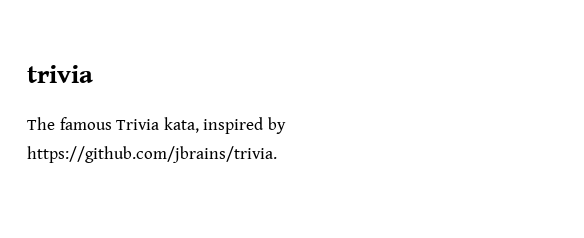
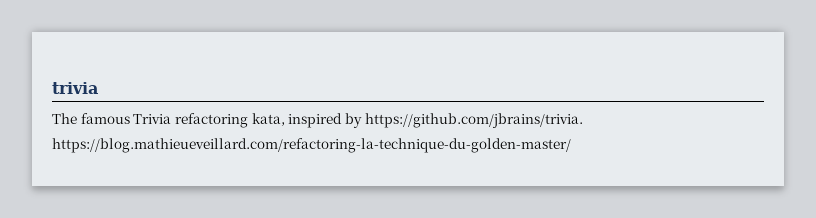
- The famous Trivia kata, inspired by https://github.com/jbrains/trivia.
+ The famous Trivia refactoring kata, inspired by https://github.com/jbrains/trivia.
+ https://blog.mathieueveillard.com/refactoring-la-technique-du-golden-master/

